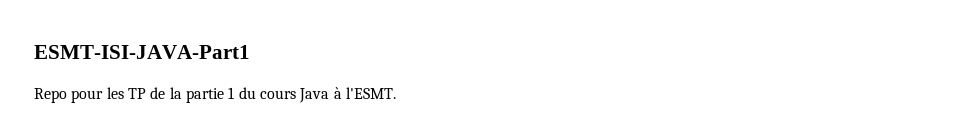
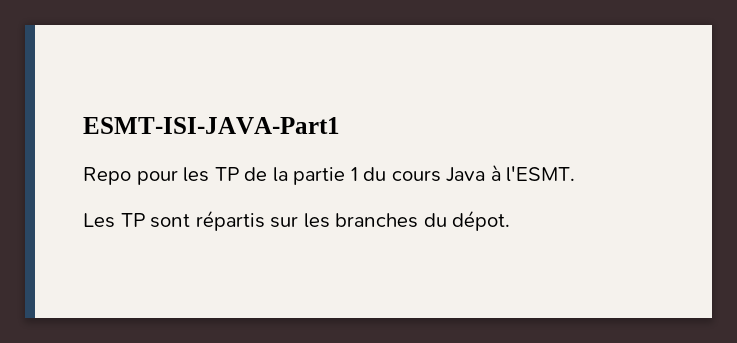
+ Les TP sont répartis sur les branches du dépot.

